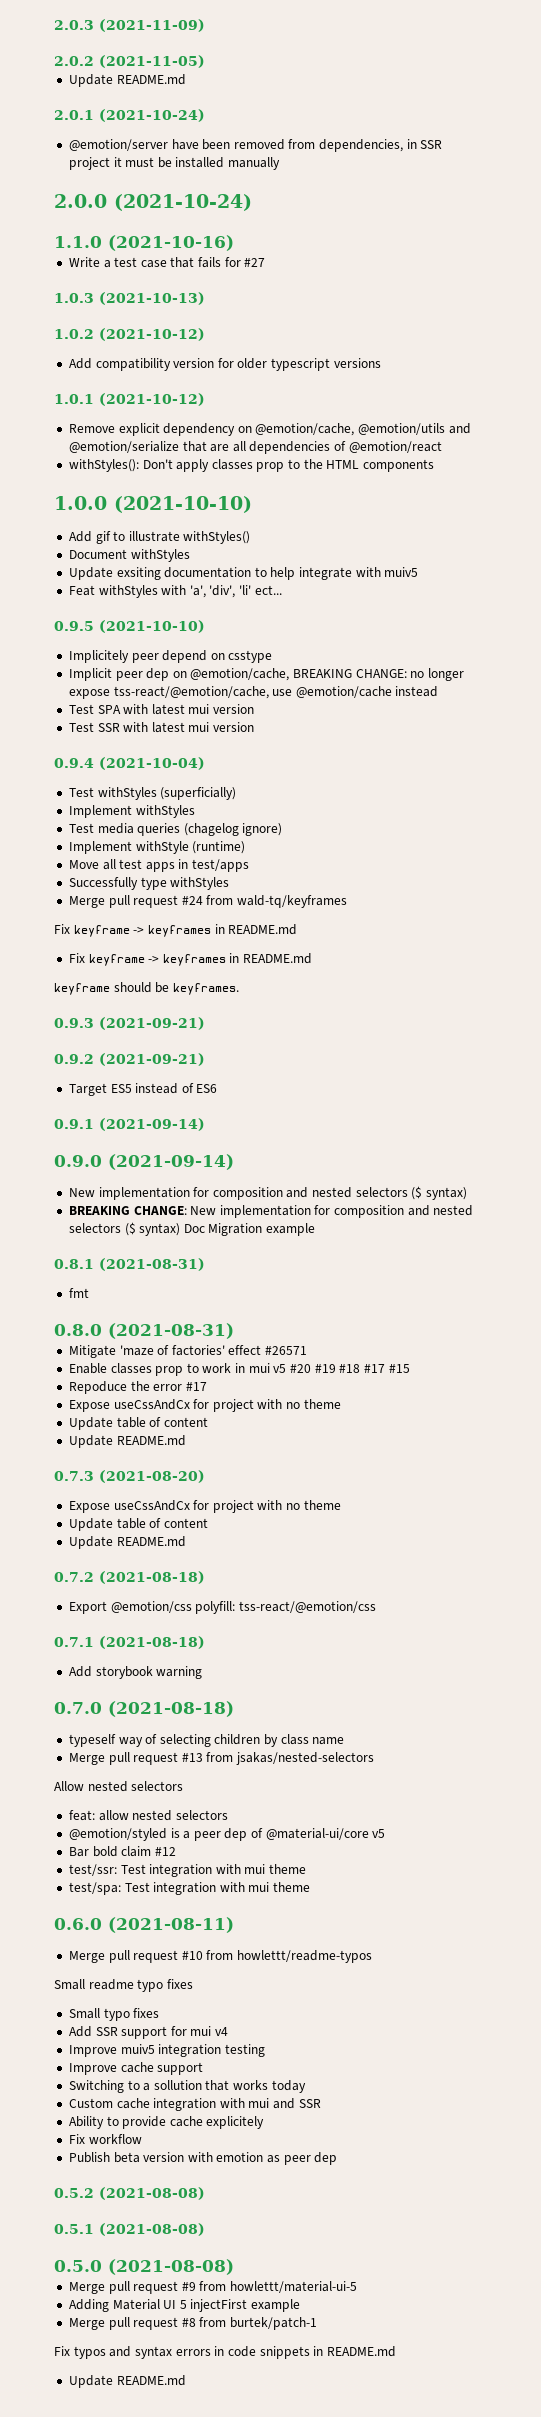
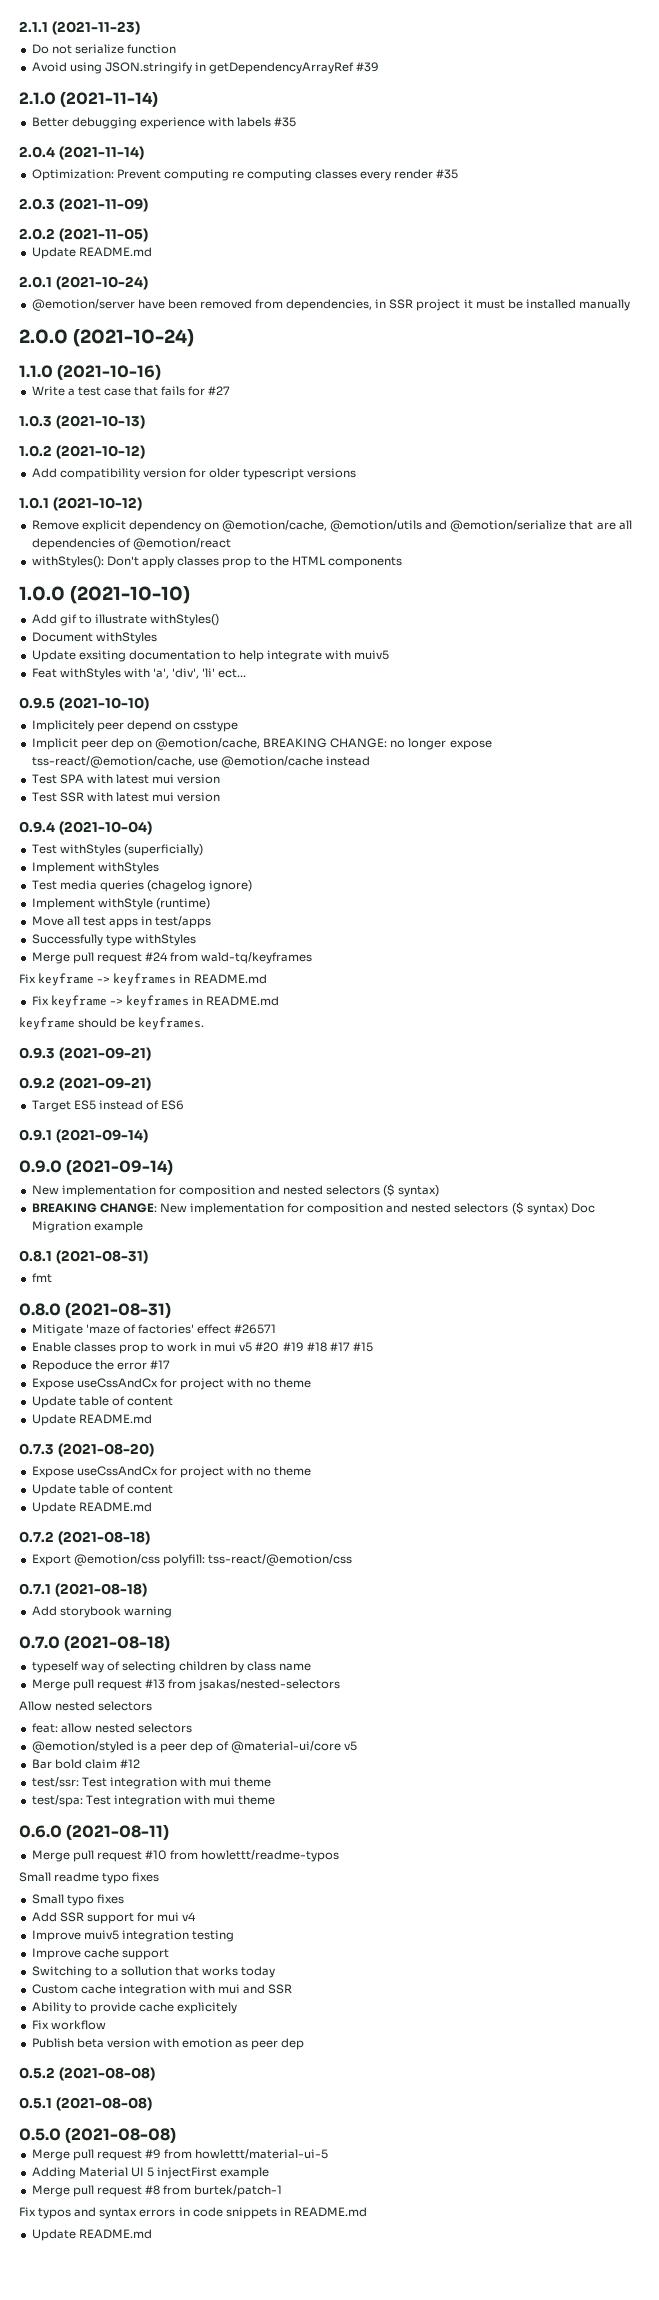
+ 2.1.1 (2021-11-23)
+ Do not serialize function
+ Avoid using JSON.stringify in getDependencyArrayRef #39
+ 2.1.0 (2021-11-14)
+ Better debugging experience with labels #35
+ 2.0.4 (2021-11-14)
+ Optimization: Prevent computing re computing classes every render #35

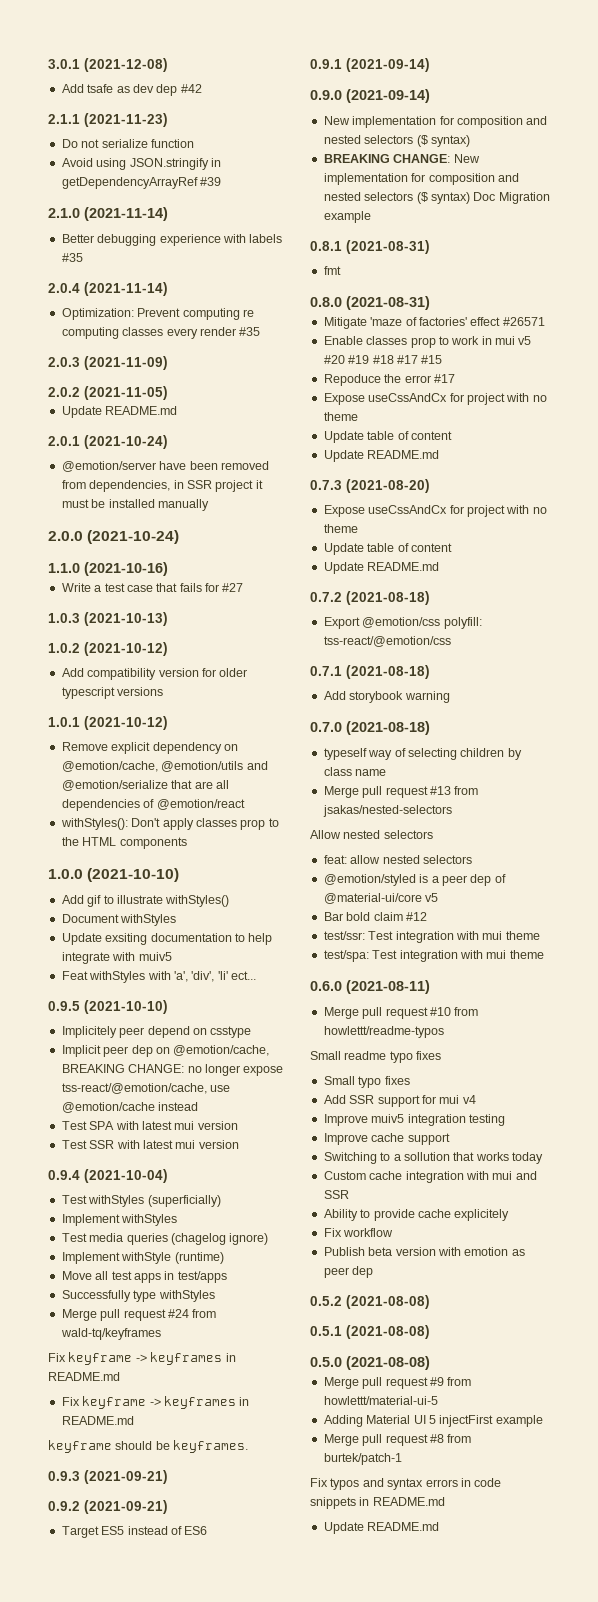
+ 3.0.1 (2021-12-08)
+ Add tsafe as dev dep #42

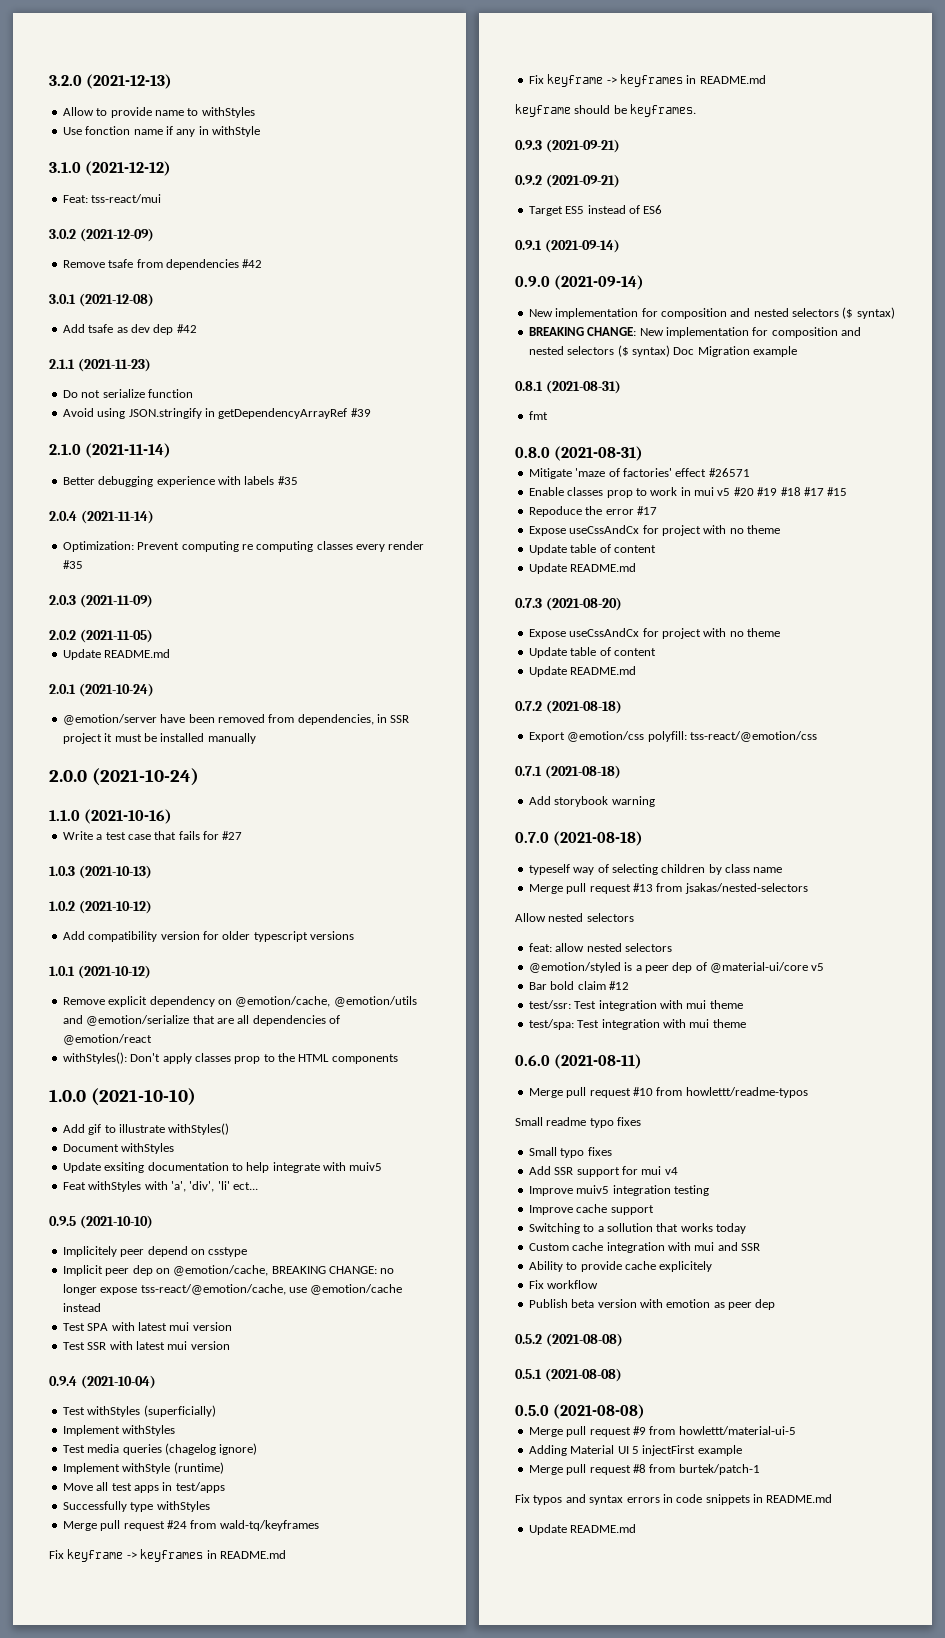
+ 3.2.0 (2021-12-13)
+ Allow to provide name to withStyles
+ Use fonction name if any in withStyle
+ 3.1.0 (2021-12-12)
+ Feat: tss-react/mui
+ 3.0.2 (2021-12-09)
+ Remove tsafe from dependencies #42

